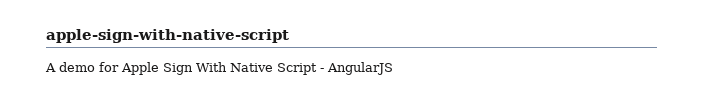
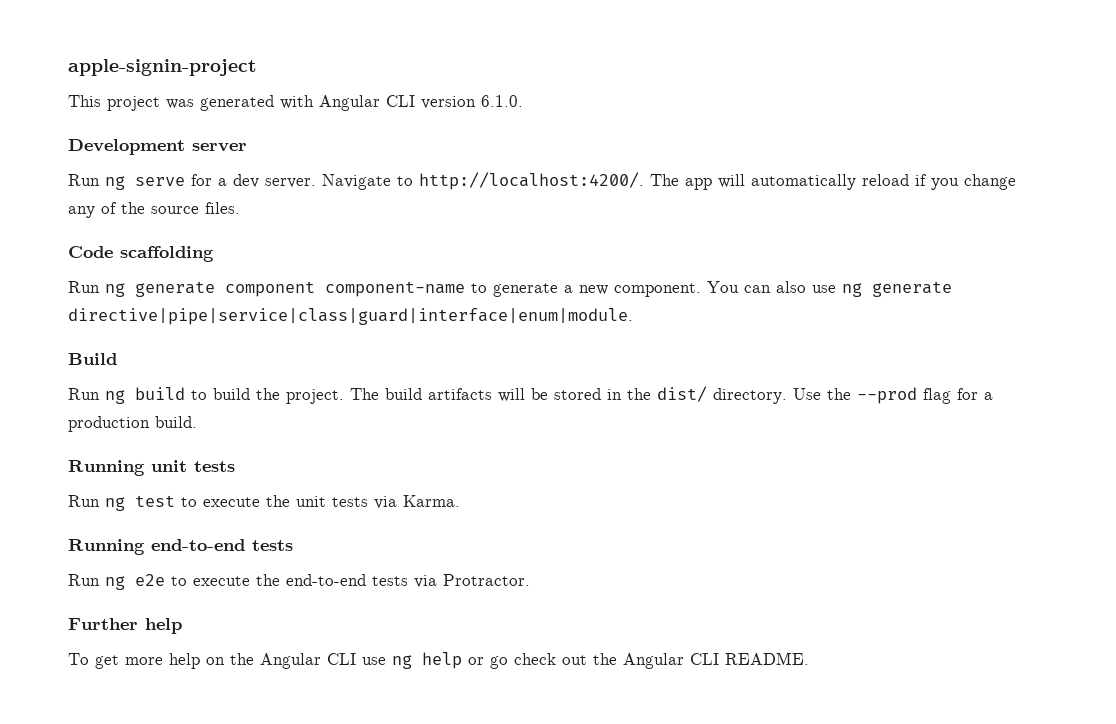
- apple-sign-with-native-script
- A demo for Apple Sign With Native Script - AngularJS
+ apple-signin-project
+ This project was generated with Angular CLI version 6.1.0.
+ Development server
+ Run ng serve for a dev server. Navigate to http://localhost:4200/. The app will automatically reload if you change any of the source files.
+ Code scaffolding
+ Run ng generate component component-name to generate a new component. You can also use ng generate directive|pipe|service|class|guard|interface|enum|module.
+ Build
+ Run ng build to build the project. The build artifacts will be stored in the dist/ directory. Use the --prod flag for a production build.
+ Running unit tests
+ Run ng test to execute the unit tests via Karma.
+ Running end-to-end tests
+ Run ng e2e to execute the end-to-end tests via Protractor.
+ Further help
+ To get more help on the Angular CLI use ng help or go check out the Angular CLI README.

